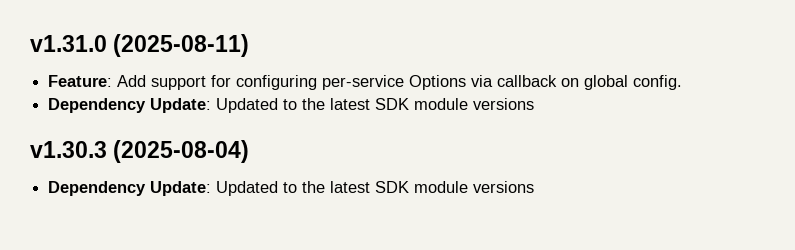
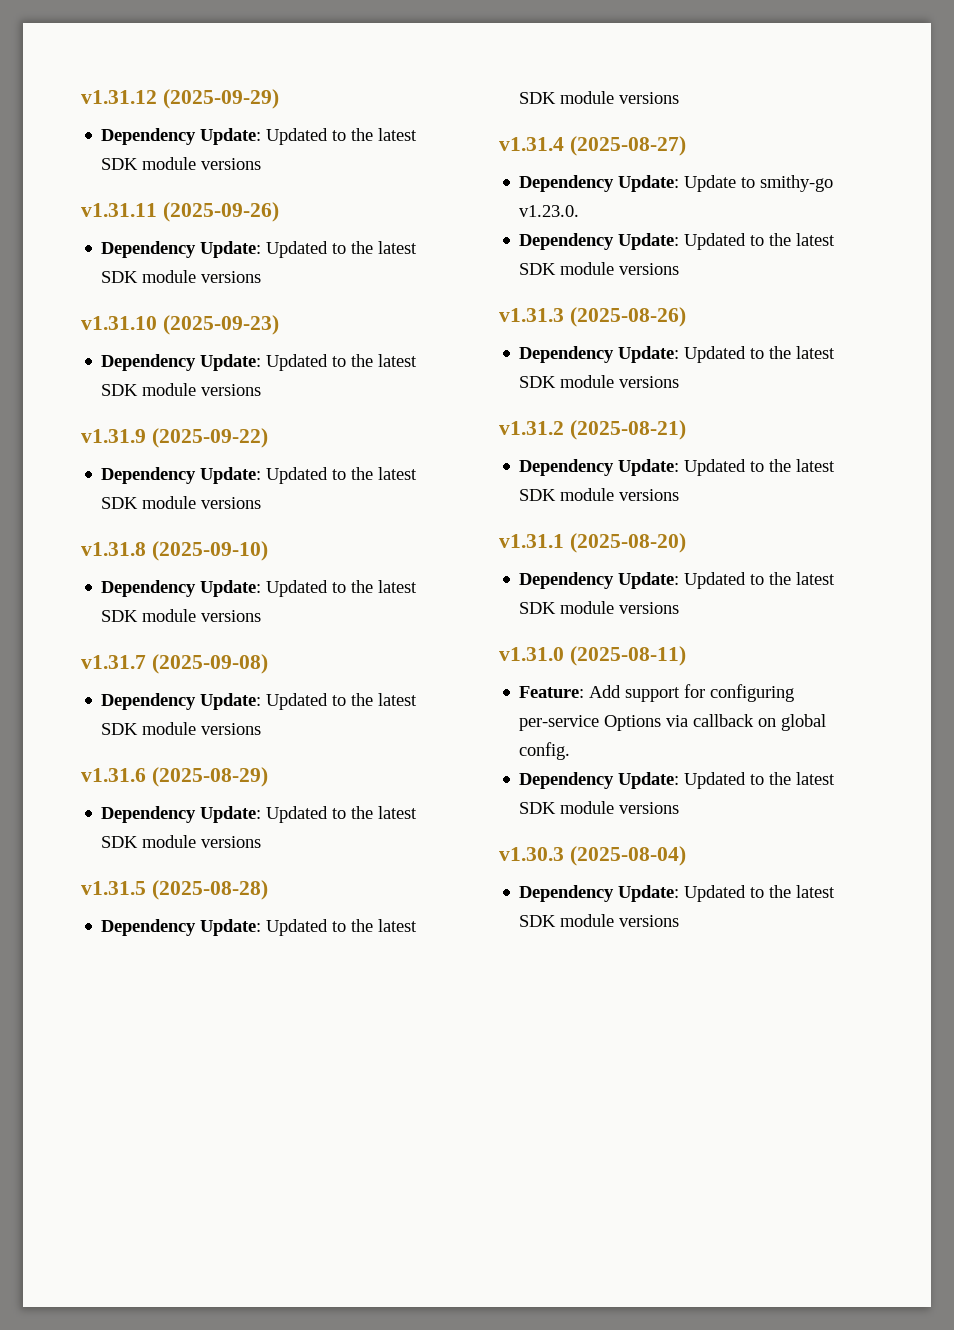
+ v1.31.12 (2025-09-29)
+ Dependency Update: Updated to the latest SDK module versions
+ v1.31.11 (2025-09-26)
+ Dependency Update: Updated to the latest SDK module versions
+ v1.31.10 (2025-09-23)
+ Dependency Update: Updated to the latest SDK module versions
+ v1.31.9 (2025-09-22)
+ Dependency Update: Updated to the latest SDK module versions
+ v1.31.8 (2025-09-10)
+ Dependency Update: Updated to the latest SDK module versions
+ v1.31.7 (2025-09-08)
+ Dependency Update: Updated to the latest SDK module versions
+ v1.31.6 (2025-08-29)
+ Dependency Update: Updated to the latest SDK module versions
+ v1.31.5 (2025-08-28)
+ Dependency Update: Updated to the latest SDK module versions
+ v1.31.4 (2025-08-27)
+ Dependency Update: Update to smithy-go v1.23.0.
+ Dependency Update: Updated to the latest SDK module versions
+ v1.31.3 (2025-08-26)
+ Dependency Update: Updated to the latest SDK module versions
+ v1.31.2 (2025-08-21)
+ Dependency Update: Updated to the latest SDK module versions
+ v1.31.1 (2025-08-20)
+ Dependency Update: Updated to the latest SDK module versions

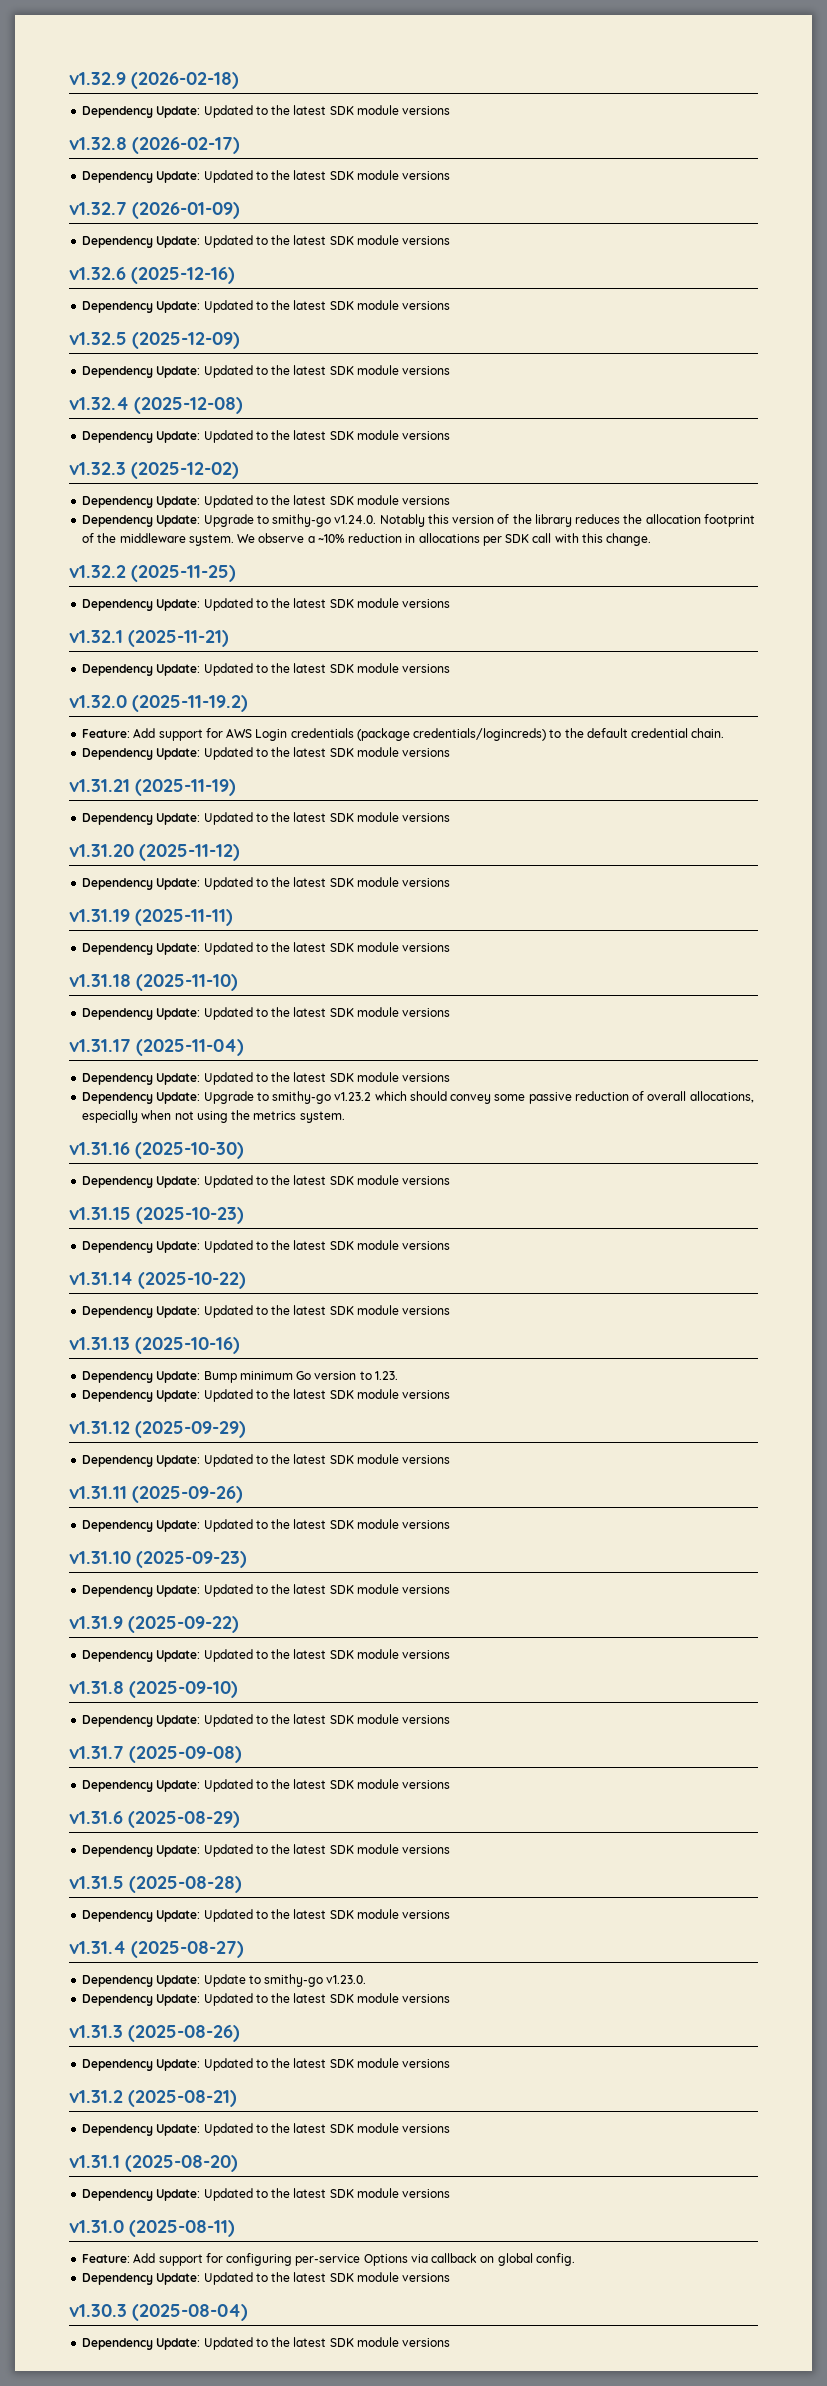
+ v1.32.9 (2026-02-18)
+ Dependency Update: Updated to the latest SDK module versions
+ v1.32.8 (2026-02-17)
+ Dependency Update: Updated to the latest SDK module versions
+ v1.32.7 (2026-01-09)
+ Dependency Update: Updated to the latest SDK module versions
+ v1.32.6 (2025-12-16)
+ Dependency Update: Updated to the latest SDK module versions
+ v1.32.5 (2025-12-09)
+ Dependency Update: Updated to the latest SDK module versions
+ v1.32.4 (2025-12-08)
+ Dependency Update: Updated to the latest SDK module versions
+ v1.32.3 (2025-12-02)
+ Dependency Update: Updated to the latest SDK module versions
+ Dependency Update: Upgrade to smithy-go v1.24.0. Notably this version of the library reduces the allocation footprint of the middleware system. We observe a ~10% reduction in allocations per SDK call with this change.
+ v1.32.2 (2025-11-25)
+ Dependency Update: Updated to the latest SDK module versions
+ v1.32.1 (2025-11-21)
+ Dependency Update: Updated to the latest SDK module versions
+ v1.32.0 (2025-11-19.2)
+ Feature: Add support for AWS Login credentials (package credentials/logincreds) to the default credential chain.
+ Dependency Update: Updated to the latest SDK module versions
+ v1.31.21 (2025-11-19)
+ Dependency Update: Updated to the latest SDK module versions
+ v1.31.20 (2025-11-12)
+ Dependency Update: Updated to the latest SDK module versions
+ v1.31.19 (2025-11-11)
+ Dependency Update: Updated to the latest SDK module versions
+ v1.31.18 (2025-11-10)
+ Dependency Update: Updated to the latest SDK module versions
+ v1.31.17 (2025-11-04)
+ Dependency Update: Updated to the latest SDK module versions
+ Dependency Update: Upgrade to smithy-go v1.23.2 which should convey some passive reduction of overall allocations, especially when not using the metrics system.
+ v1.31.16 (2025-10-30)
+ Dependency Update: Updated to the latest SDK module versions
+ v1.31.15 (2025-10-23)
+ Dependency Update: Updated to the latest SDK module versions
+ v1.31.14 (2025-10-22)
+ Dependency Update: Updated to the latest SDK module versions
+ v1.31.13 (2025-10-16)
+ Dependency Update: Bump minimum Go version to 1.23.
+ Dependency Update: Updated to the latest SDK module versions

